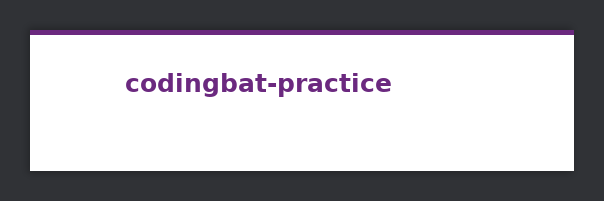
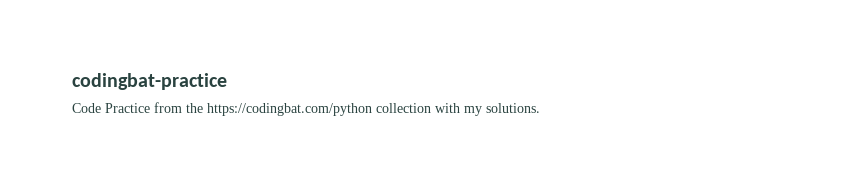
+ Code Practice from the https://codingbat.com/python collection with my solutions.

